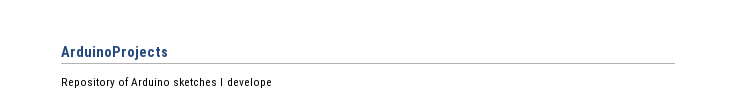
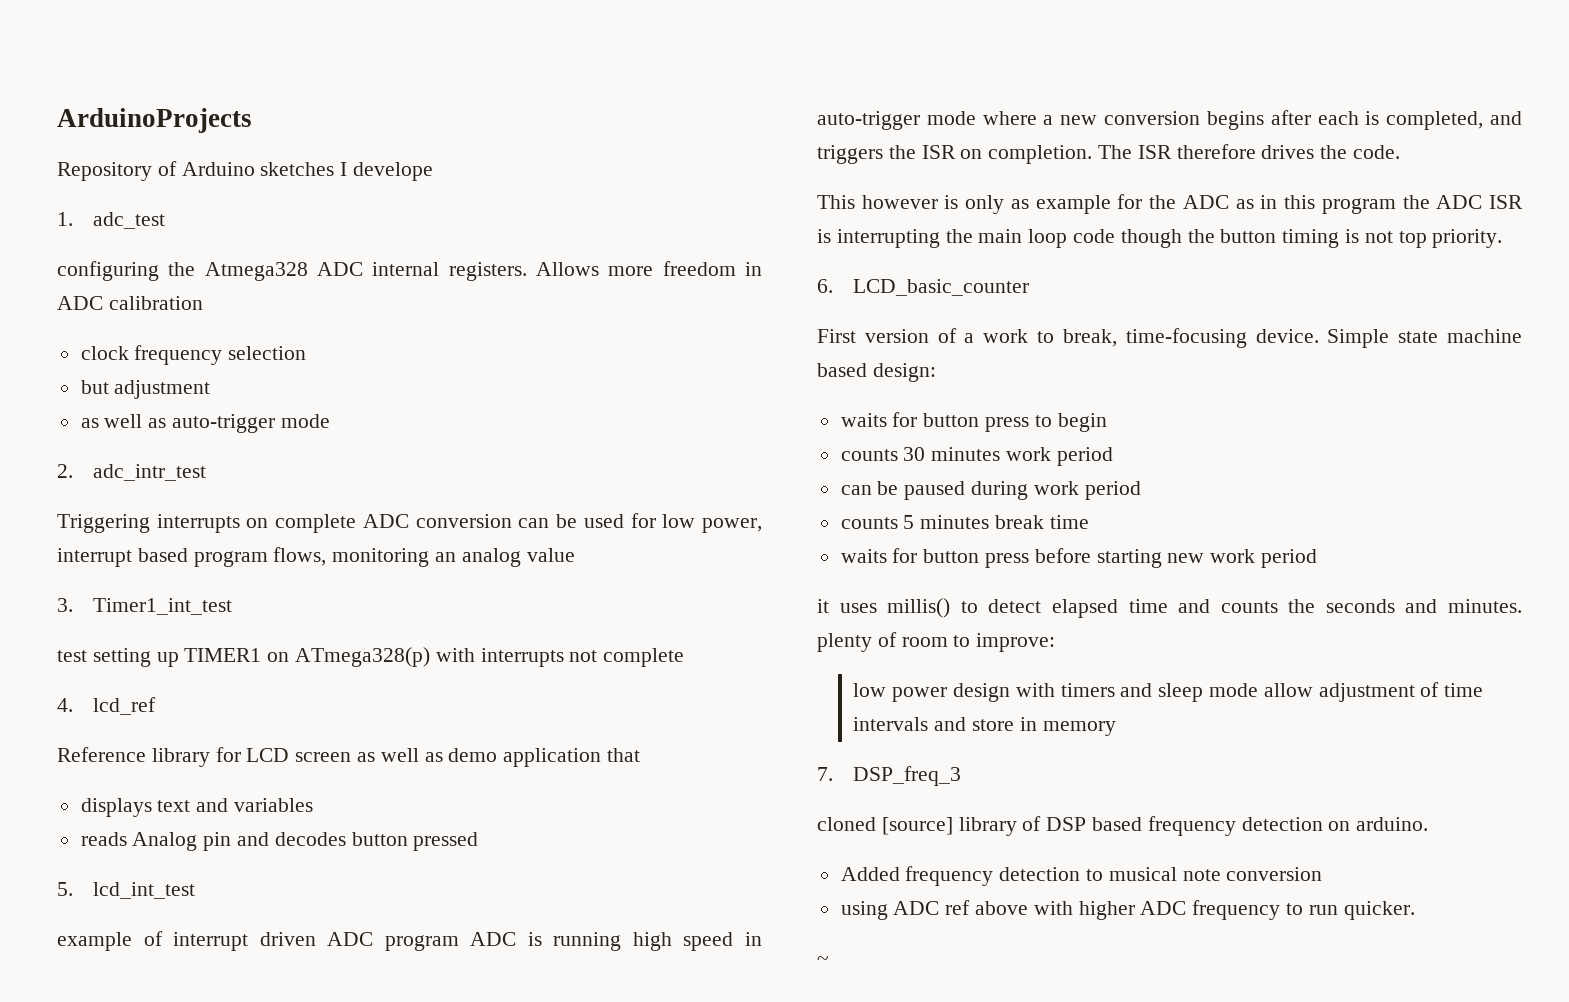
+ 1. adc_test
+ configuring the Atmega328 ADC internal registers. Allows more freedom in ADC calibration
+ clock frequency selection
+ but adjustment
+ as well as auto-trigger mode
+ 2. adc_intr_test
+ Triggering interrupts on complete ADC conversion can be used for low power, interrupt based program flows, monitoring an analog value
+ 3. Timer1_int_test
+ test setting up TIMER1 on ATmega328(p) with interrupts not complete
+ 4. lcd_ref
+ Reference library for LCD screen as well as demo application that
+ displays text and variables
+ reads Analog pin and decodes button pressed
+ 5. lcd_int_test
+ example of interrupt driven ADC program ADC is running high speed in auto-trigger mode where a new conversion begins after each is completed, and triggers the ISR on completion. The ISR therefore drives the code.
+ This however is only as example for the ADC as in this program the ADC ISR is interrupting the main loop code though the button timing is not top priority.
+ 6. LCD_basic_counter
+ First version of a work to break, time-focusing device. Simple state machine based design:
+ waits for button press to begin
+ counts 30 minutes work period
+ can be paused during work period
+ counts 5 minutes break time
+ waits for button press before starting new work period
+ it uses millis() to detect elapsed time and counts the seconds and minutes. plenty of room to improve:
+ low power design with timers and sleep mode allow adjustment of time intervals and store in memory
+ 7. DSP_freq_3
+ cloned [source] library of DSP based frequency detection on arduino.
+ Added frequency detection to musical note conversion
+ using ADC ref above with higher ADC frequency to run quicker.
+ ~

